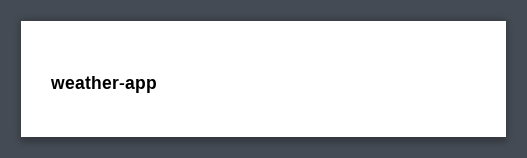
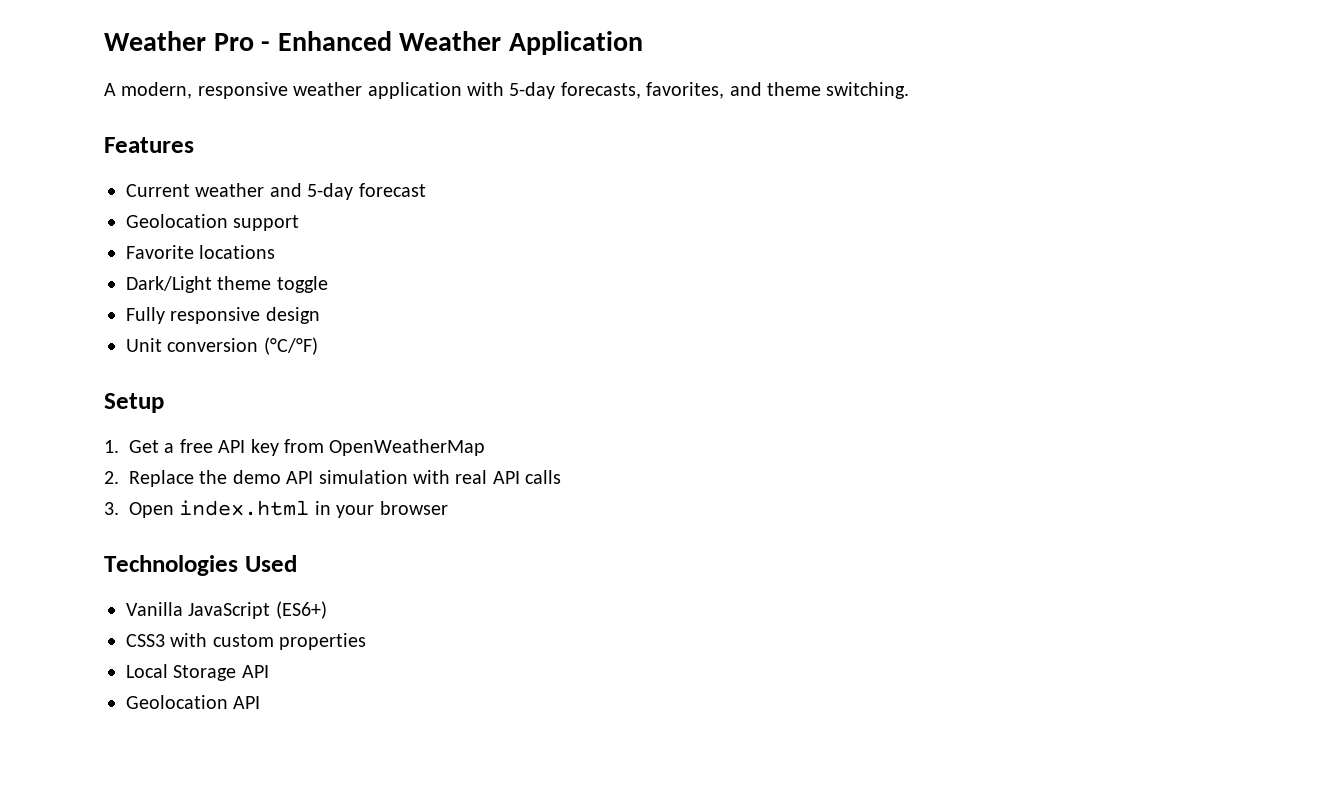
- weather-app
+ Weather Pro - Enhanced Weather Application
+ A modern, responsive weather application with 5-day forecasts, favorites, and theme switching.
+ Features
+ Current weather and 5-day forecast
+ Geolocation support
+ Favorite locations
+ Dark/Light theme toggle
+ Fully responsive design
+ Unit conversion (°C/°F)
+ Setup
+ 1. Get a free API key from OpenWeatherMap
+ 2. Replace the demo API simulation with real API calls
+ 3. Open index.html in your browser
+ Technologies Used
+ Vanilla JavaScript (ES6+)
+ CSS3 with custom properties
+ Local Storage API
+ Geolocation API

